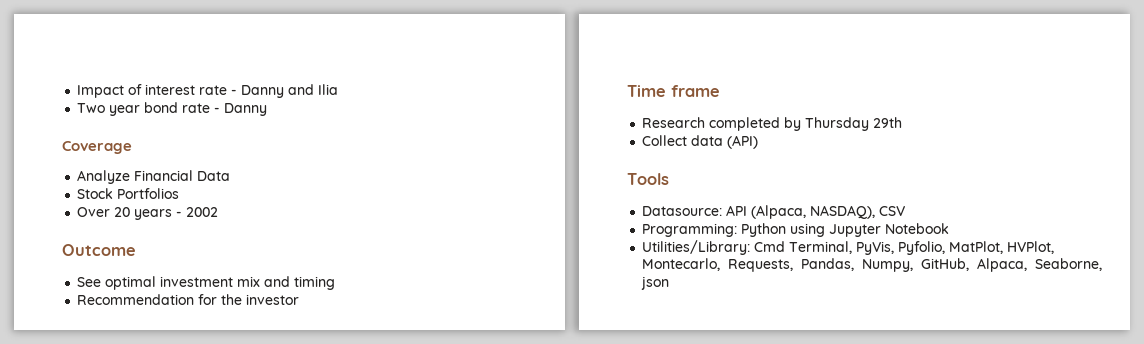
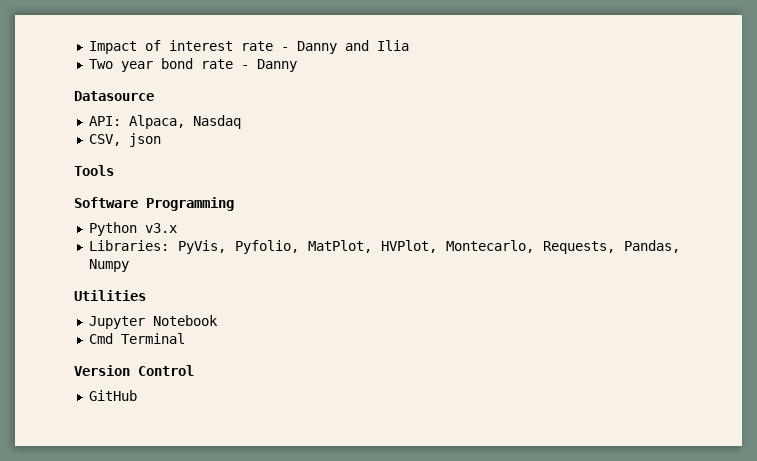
- Coverage
- Analyze Financial Data
- Stock Portfolios
- Over 20 years - 2002
- Outcome
- See optimal investment mix and timing
- Recommendation for the investor
- Time frame
- Research completed by Thursday 29th
- Collect data (API)
+ Datasource
+ API: Alpaca, Nasdaq
+ CSV, json
  Tools
- Datasource: API (Alpaca, NASDAQ), CSV
- Programming: Python using Jupyter Notebook
- Utilities/Library: Cmd Terminal, PyVis, Pyfolio, MatPlot, HVPlot, Montecarlo, Requests, Pandas, Numpy, GitHub, Alpaca, Seaborne, json
+ Software Programming
+ Python v3.x
+ Libraries: PyVis, Pyfolio, MatPlot, HVPlot, Montecarlo, Requests, Pandas, Numpy
+ Utilities
+ Jupyter Notebook
+ Cmd Terminal
+ Version Control
+ GitHub

